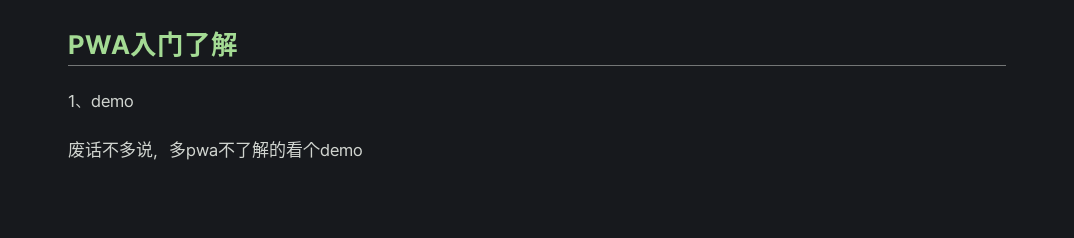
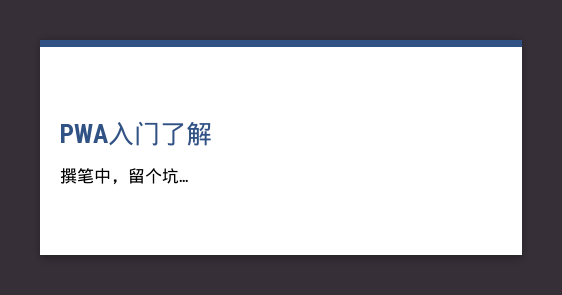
- 1、demo
- 废话不多说，多pwa不了解的看个demo
+ 撰笔中，留个坑...

